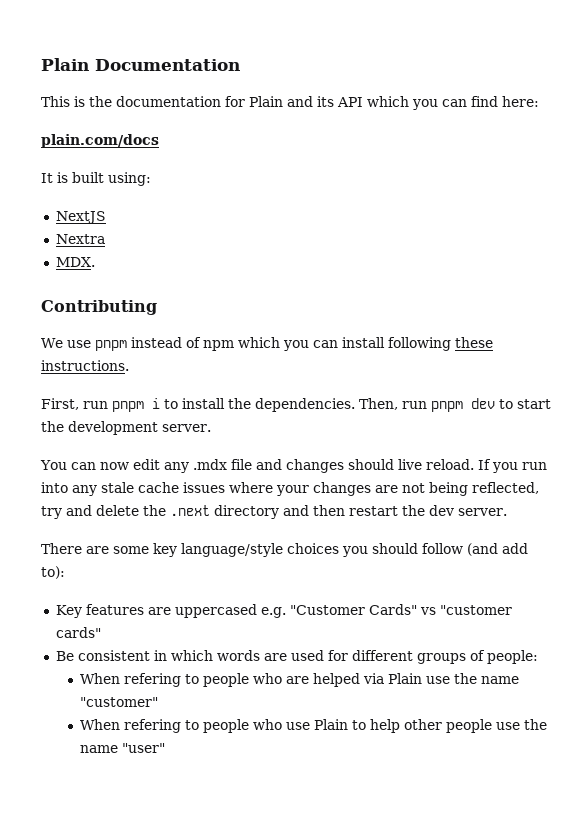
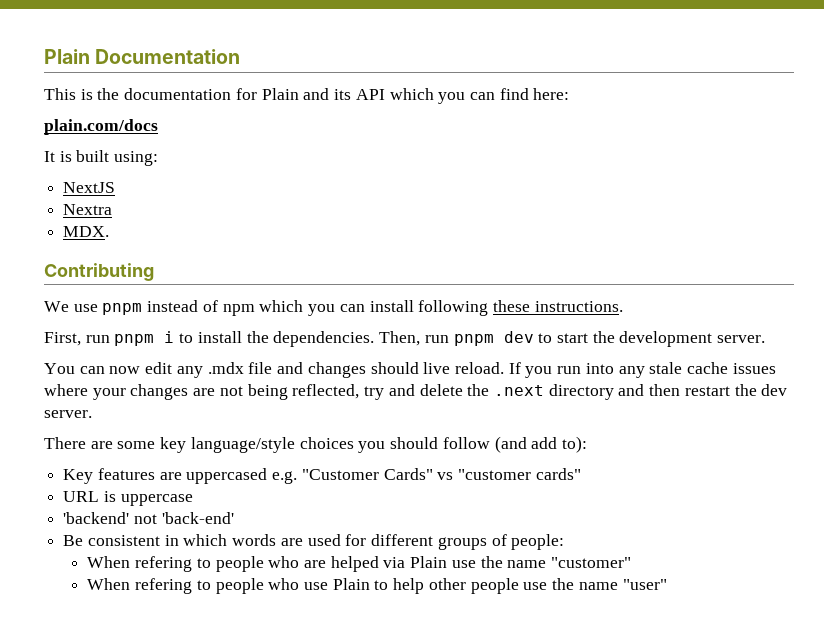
+ URL is uppercase
+ 'backend' not 'back-end'

